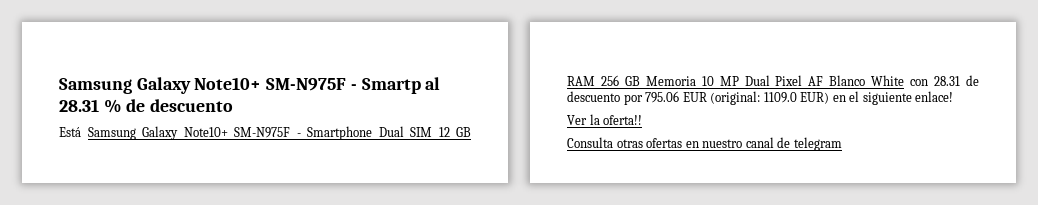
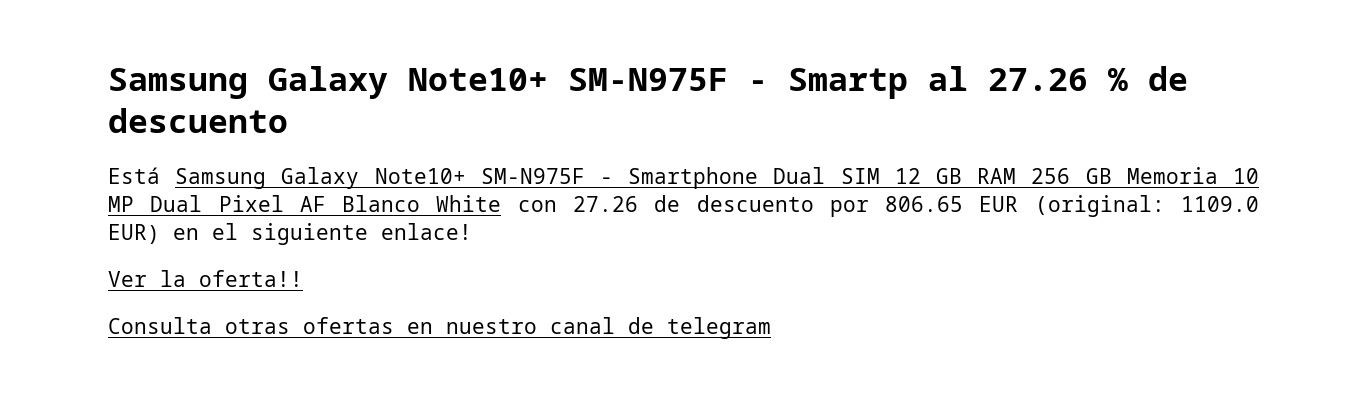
- Samsung Galaxy Note10+ SM-N975F - Smartp al 28.31 % de descuento
+ Samsung Galaxy Note10+ SM-N975F - Smartp al 27.26 % de descuento
- Está Samsung Galaxy Note10+ SM-N975F - Smartphone Dual SIM 12 GB RAM 256 GB Memoria 10 MP Dual Pixel AF Blanco White con 28.31 de descuento por 795.06 EUR (original: 1109.0 EUR) en el siguiente enlace!
+ Está Samsung Galaxy Note10+ SM-N975F - Smartphone Dual SIM 12 GB RAM 256 GB Memoria 10 MP Dual Pixel AF Blanco White con 27.26 de descuento por 806.65 EUR (original: 1109.0 EUR) en el siguiente enlace!

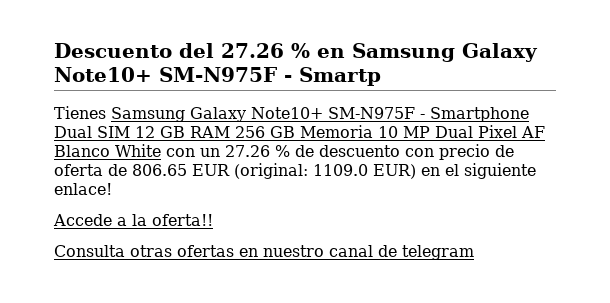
- Samsung Galaxy Note10+ SM-N975F - Smartp al 27.26 % de descuento
- Está Samsung Galaxy Note10+ SM-N975F - Smartphone Dual SIM 12 GB RAM 256 GB Memoria 10 MP Dual Pixel AF Blanco White con 27.26 de descuento por 806.65 EUR (original: 1109.0 EUR) en el siguiente enlace!
+ Descuento del 27.26 % en Samsung Galaxy Note10+ SM-N975F - Smartp
+ Tienes Samsung Galaxy Note10+ SM-N975F - Smartphone Dual SIM 12 GB RAM 256 GB Memoria 10 MP Dual Pixel AF Blanco White con un 27.26 % de descuento con precio de oferta de 806.65 EUR (original: 1109.0 EUR) en el siguiente enlace!
- Ver la oferta!!
+ Accede a la oferta!!

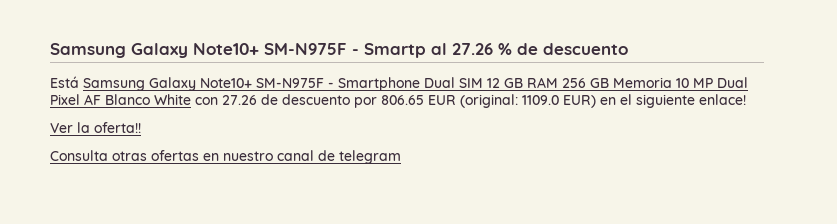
- Descuento del 27.26 % en Samsung Galaxy Note10+ SM-N975F - Smartp
- Tienes Samsung Galaxy Note10+ SM-N975F - Smartphone Dual SIM 12 GB RAM 256 GB Memoria 10 MP Dual Pixel AF Blanco White con un 27.26 % de descuento con precio de oferta de 806.65 EUR (original: 1109.0 EUR) en el siguiente enlace!
+ Samsung Galaxy Note10+ SM-N975F - Smartp al 27.26 % de descuento
+ Está Samsung Galaxy Note10+ SM-N975F - Smartphone Dual SIM 12 GB RAM 256 GB Memoria 10 MP Dual Pixel AF Blanco White con 27.26 de descuento por 806.65 EUR (original: 1109.0 EUR) en el siguiente enlace!
- Accede a la oferta!!
+ Ver la oferta!!

